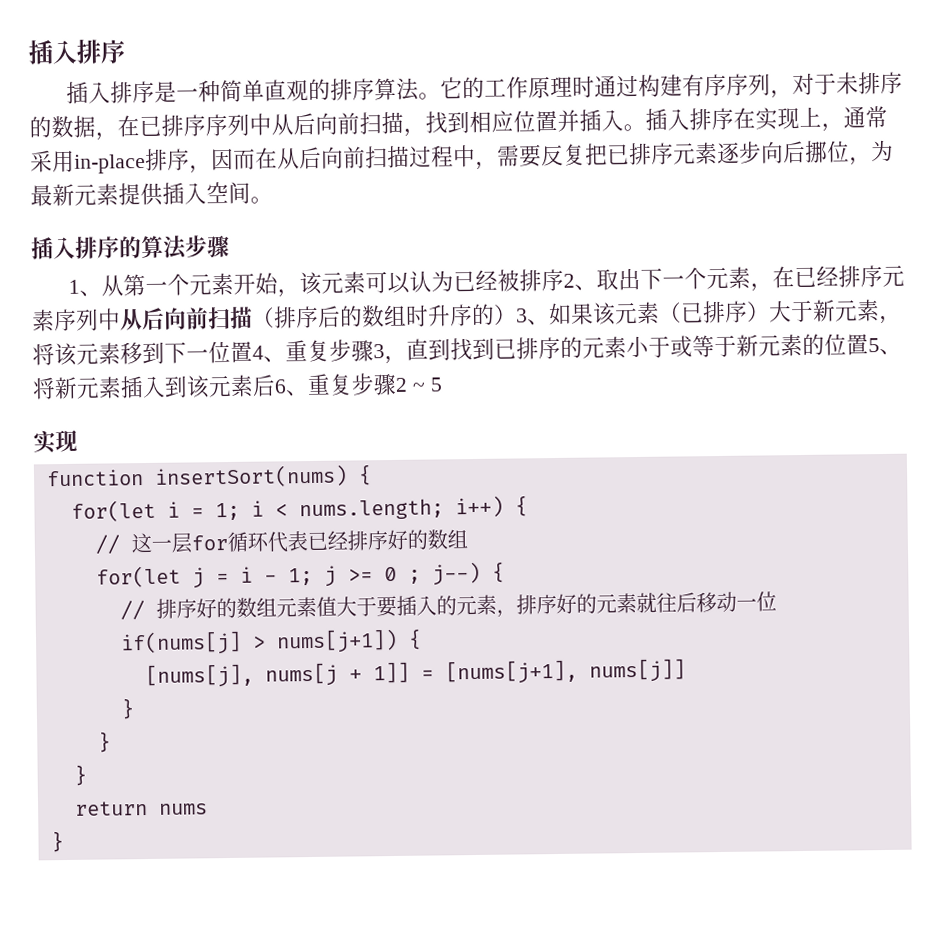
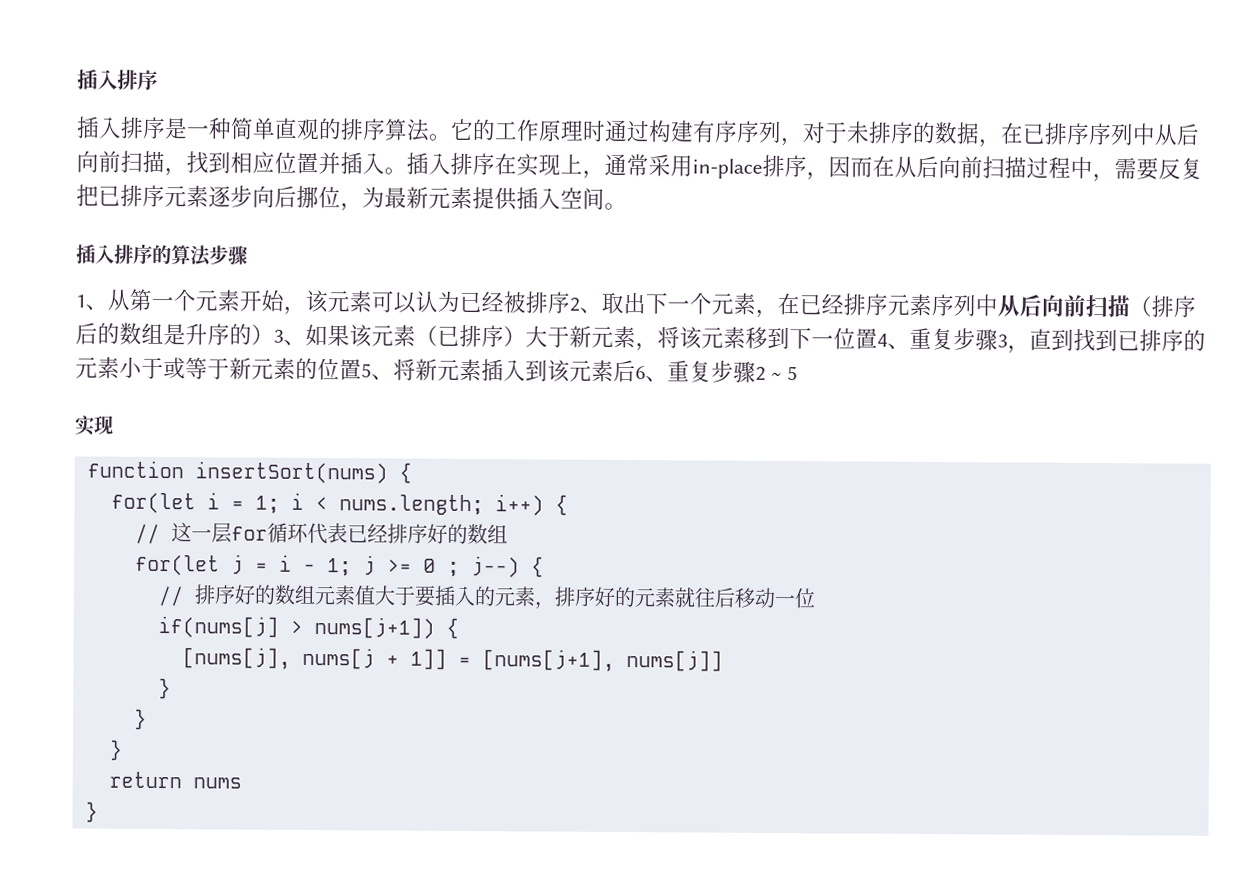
- 1、从第一个元素开始，该元素可以认为已经被排序2、取出下一个元素，在已经排序元素序列中从后向前扫描（排序后的数组时升序的）3、如果该元素（已排序）大于新元素，将该元素移到下一位置4、重复步骤3，直到找到已排序的元素小于或等于新元素的位置5、将新元素插入到该元素后6、重复步骤2 ~ 5
+ 1、从第一个元素开始，该元素可以认为已经被排序2、取出下一个元素，在已经排序元素序列中从后向前扫描（排序后的数组是升序的）3、如果该元素（已排序）大于新元素，将该元素移到下一位置4、重复步骤3，直到找到已排序的元素小于或等于新元素的位置5、将新元素插入到该元素后6、重复步骤2 ~ 5

